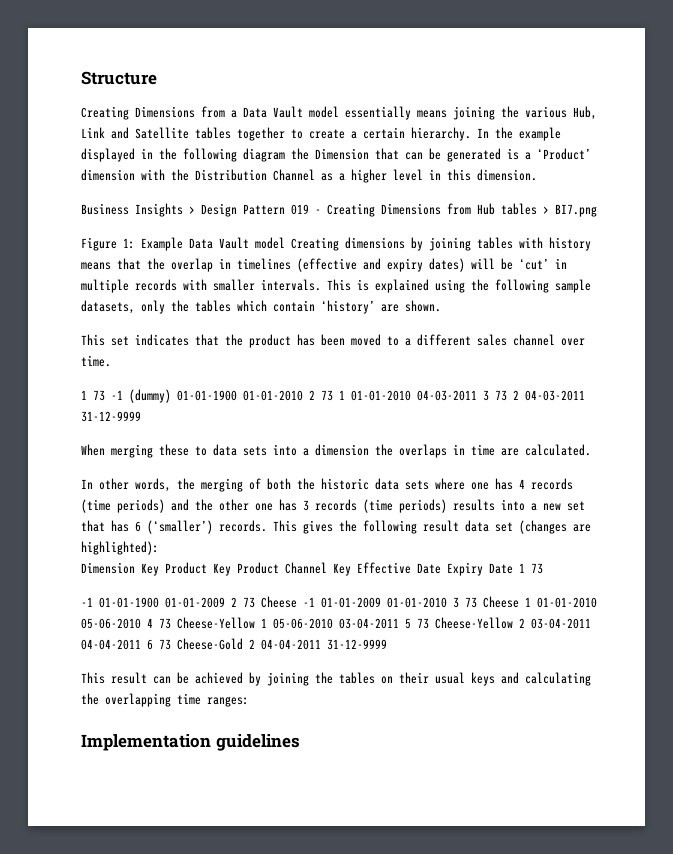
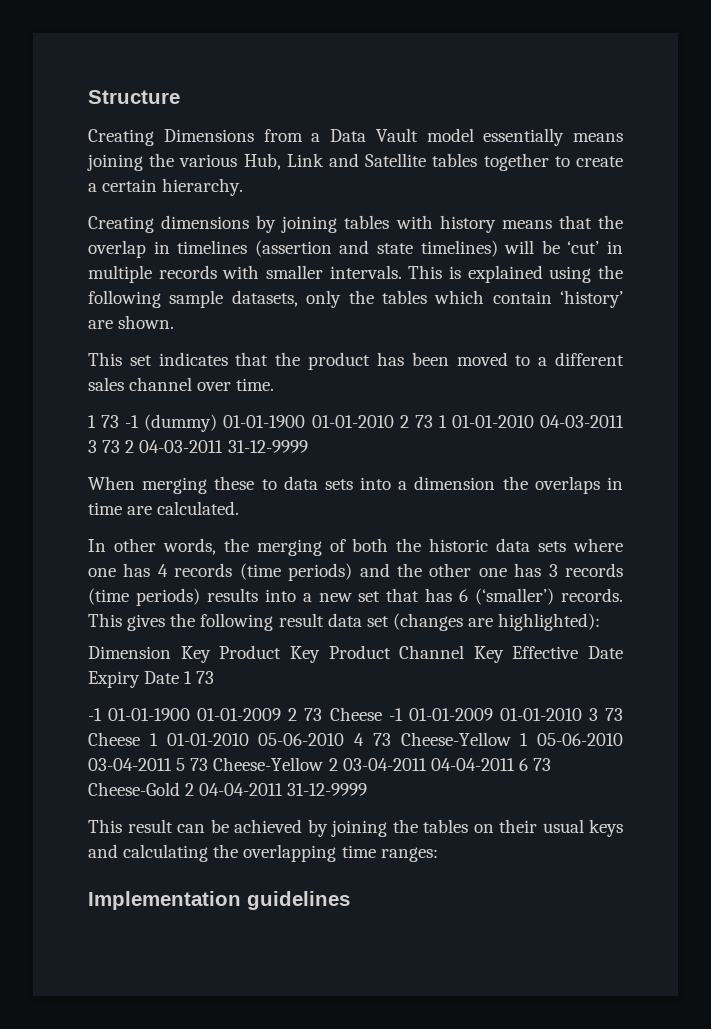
- Creating Dimensions from a Data Vault model essentially means joining the various Hub, Link and Satellite tables together to create a certain hierarchy. In the example displayed in the following diagram the Dimension that can be generated is a ‘Product’ dimension with the Distribution Channel as a higher level in this dimension.
- Business Insights > Design Pattern 019 - Creating Dimensions from Hub tables > BI7.png
- Figure 1: Example Data Vault model Creating dimensions by joining tables with history means that the overlap in timelines (effective and expiry dates) will be ‘cut’ in multiple records with smaller intervals.
+ Creating Dimensions from a Data Vault model essentially means joining the various Hub, Link and Satellite tables together to create a certain hierarchy.
+ Creating dimensions by joining tables with history means that the overlap in timelines (assertion and state timelines) will be ‘cut’ in multiple records with smaller intervals.

